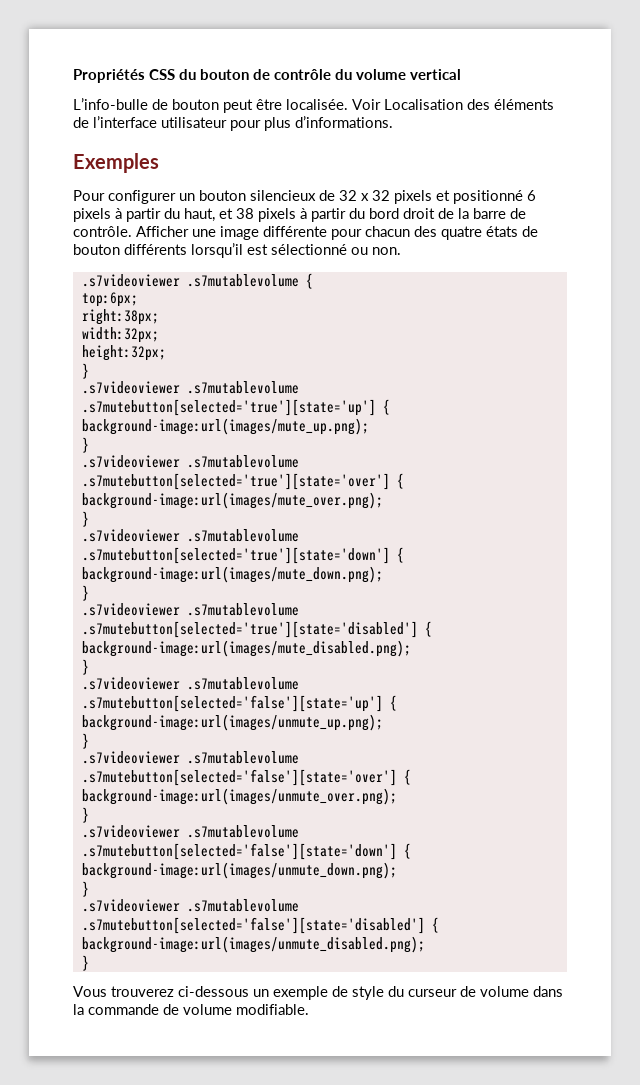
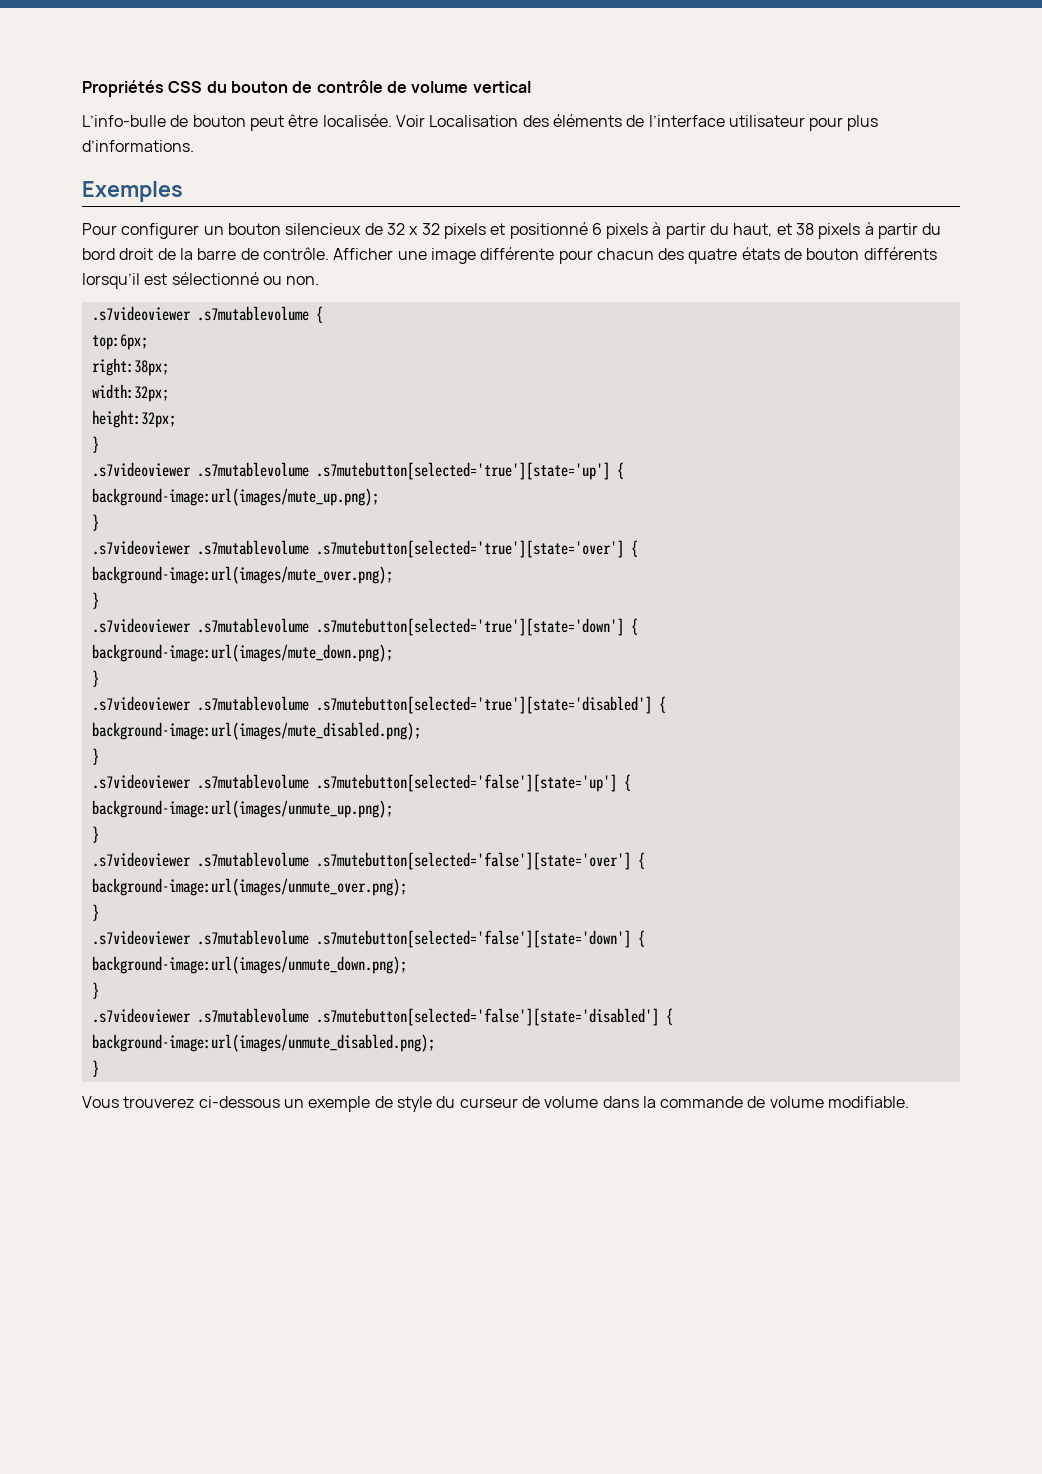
- Propriétés CSS du bouton de contrôle du volume vertical
+ Propriétés CSS du bouton de contrôle de volume vertical

